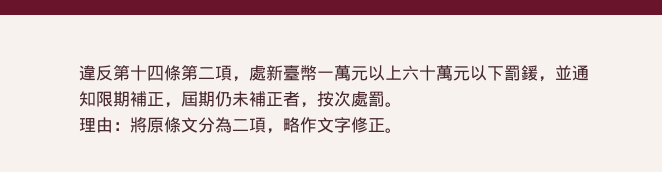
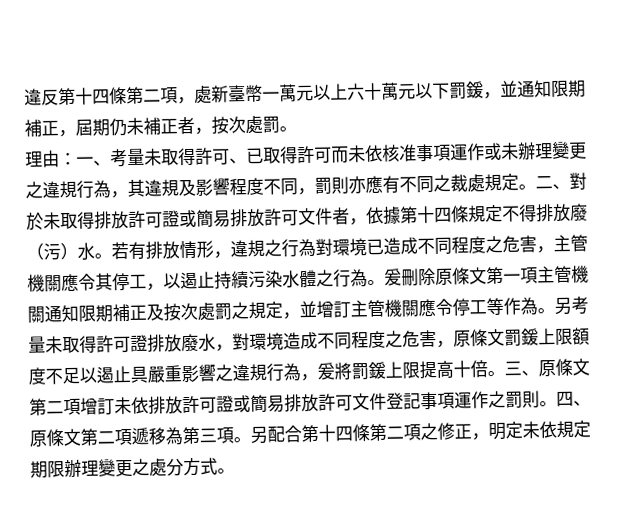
- 理由：將原條文分為二項，略作文字修正。
+ 理由：一、考量未取得許可、已取得許可而未依核准事項運作或未辦理變更之違規行為，其違規及影響程度不同，罰則亦應有不同之裁處規定。二、對於未取得排放許可證或簡易排放許可文件者，依據第十四條規定不得排放廢（污）水。若有排放情形，違規之行為對環境已造成不同程度之危害，主管機關應令其停工，以遏止持續污染水體之行為。爰刪除原條文第一項主管機關通知限期補正及按次處罰之規定，並增訂主管機關應令停工等作為。另考量未取得許可證排放廢水，對環境造成不同程度之危害，原條文罰鍰上限額度不足以遏止具嚴重影響之違規行為，爰將罰鍰上限提高十倍。三、原條文第二項增訂未依排放許可證或簡易排放許可文件登記事項運作之罰則。四、原條文第二項遞移為第三項。另配合第十四條第二項之修正，明定未依規定期限辦理變更之處分方式。

